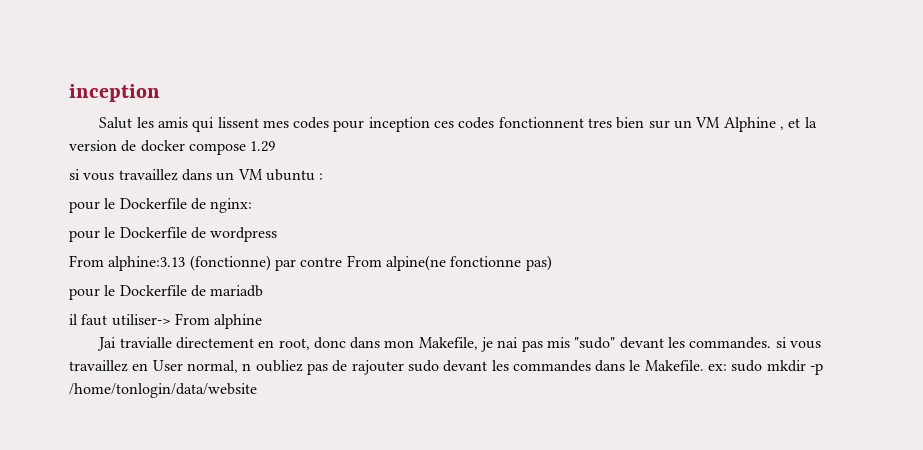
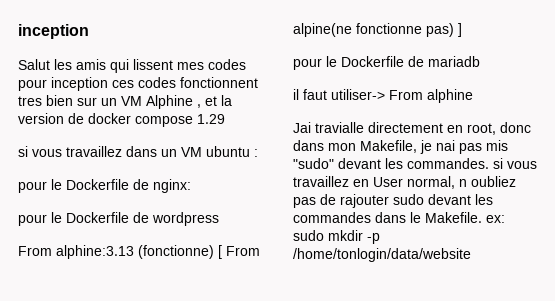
- From alphine:3.13 (fonctionne) par contre From alpine(ne fonctionne pas)
+ From alphine:3.13 (fonctionne) [ From alpine(ne fonctionne pas) ]

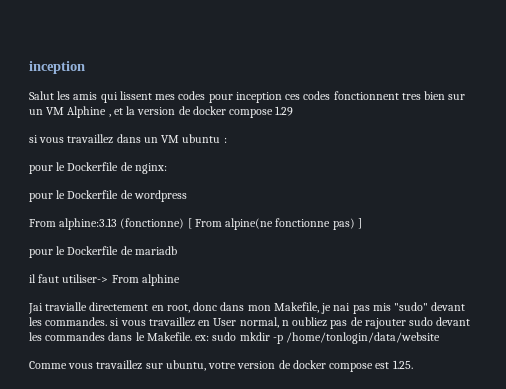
+ Comme vous travaillez sur ubuntu, votre version de docker compose est 1.25.

